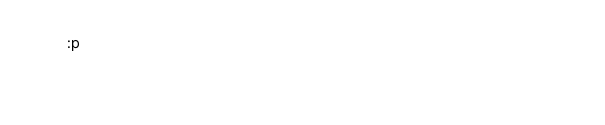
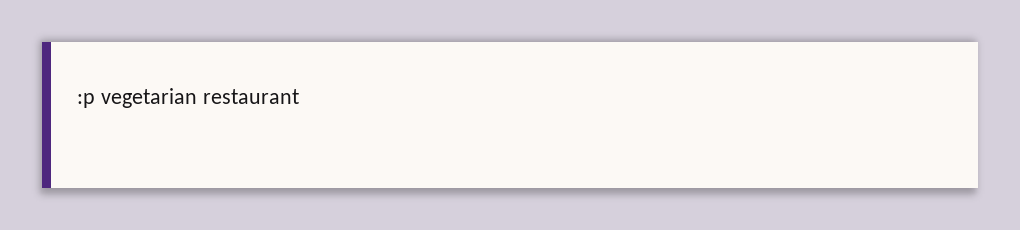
- :p
+ :p vegetarian restaurant

